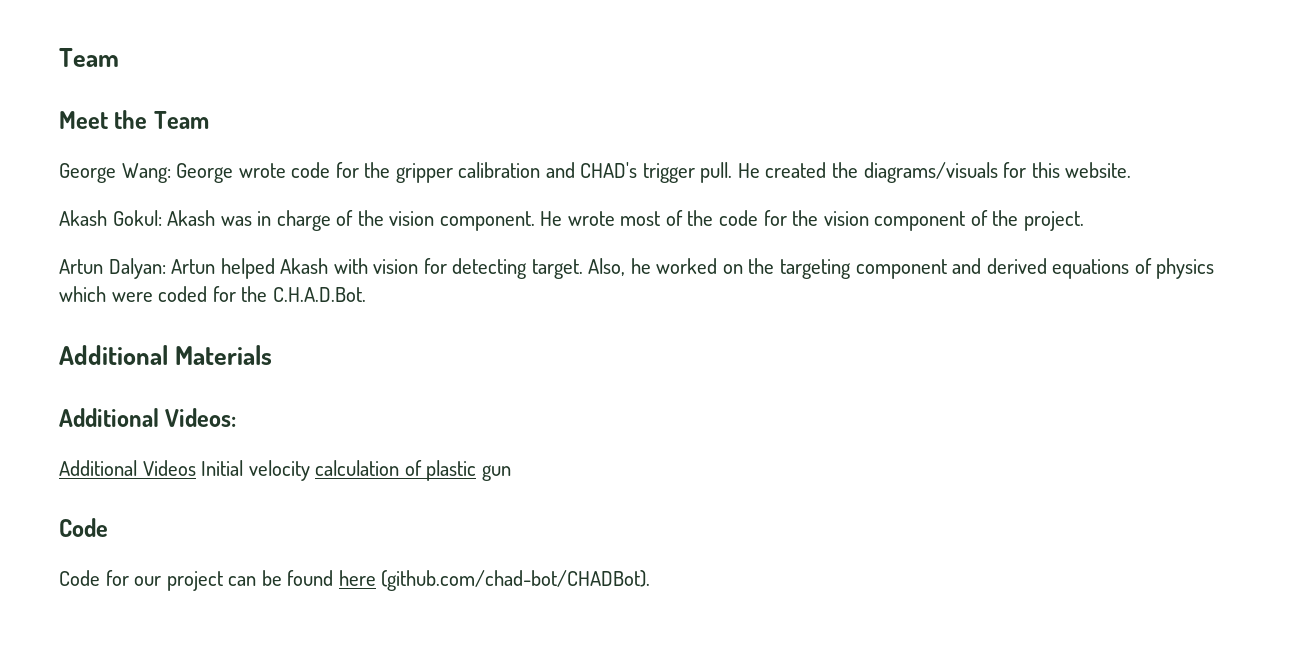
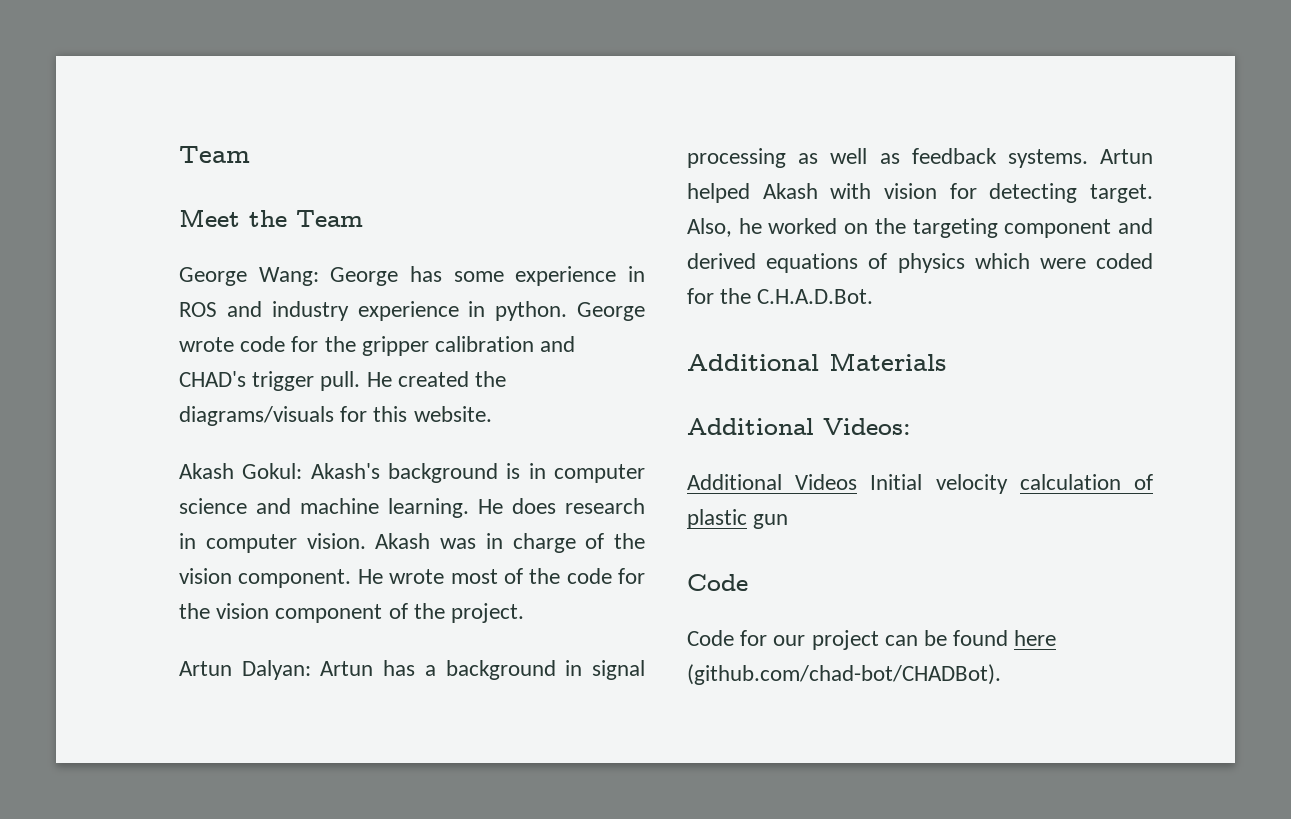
- George Wang: George wrote code for the gripper calibration and CHAD's trigger pull.
+ George Wang: George has some experience in ROS and industry experience in python. George wrote code for the gripper calibration and CHAD's trigger pull.
- Akash Gokul: Akash was in charge of the vision component.
+ Akash Gokul: Akash's background is in computer science and machine learning. He does research in computer vision. Akash was in charge of the vision component.
- Artun Dalyan: Artun helped Akash with vision for detecting target.
+ Artun Dalyan: Artun has a background in signal processing as well as feedback systems. Artun helped Akash with vision for detecting target.

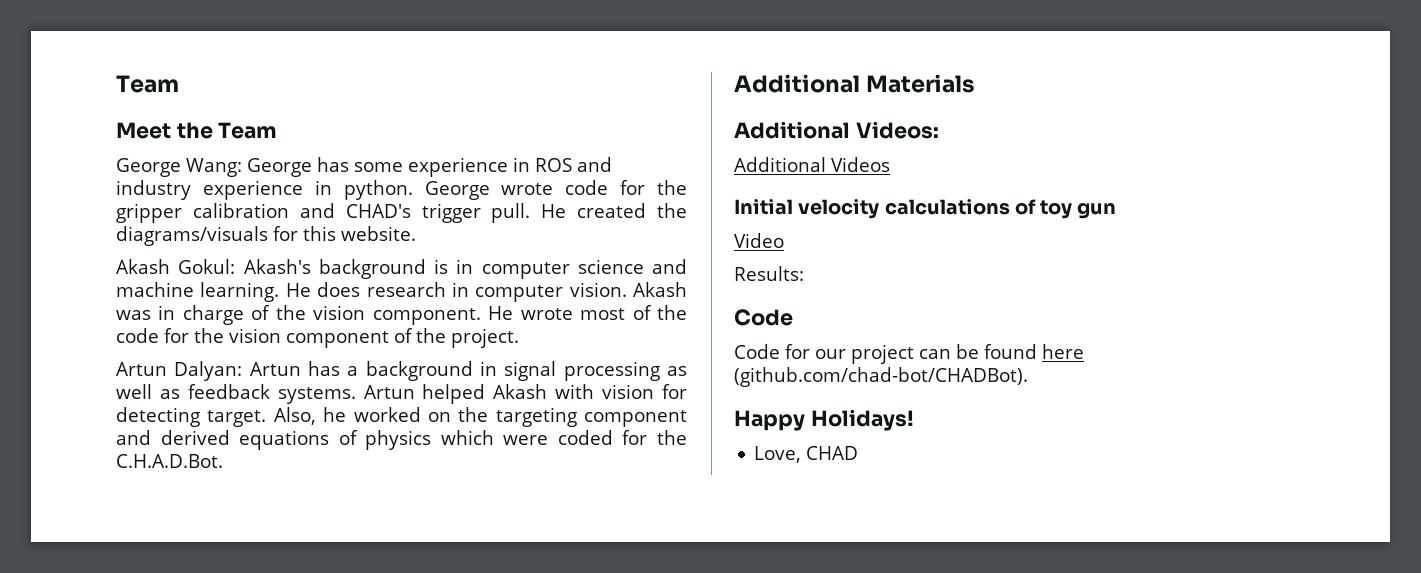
- Additional Videos Initial velocity calculation of plastic gun
+ Additional Videos
+ Initial velocity calculations of toy gun
+ Video
+ Results:
+ Happy Holidays!
+ Love, CHAD

